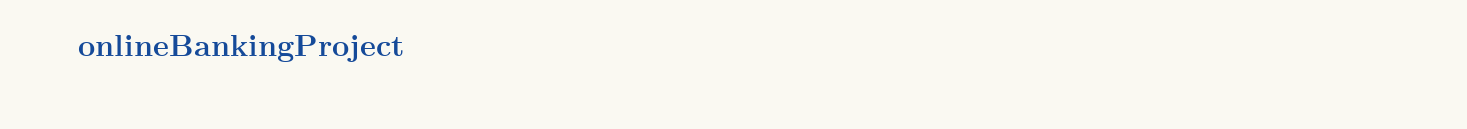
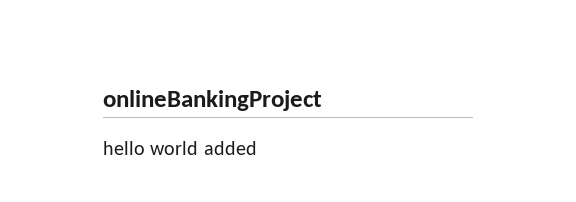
+ hello world added

